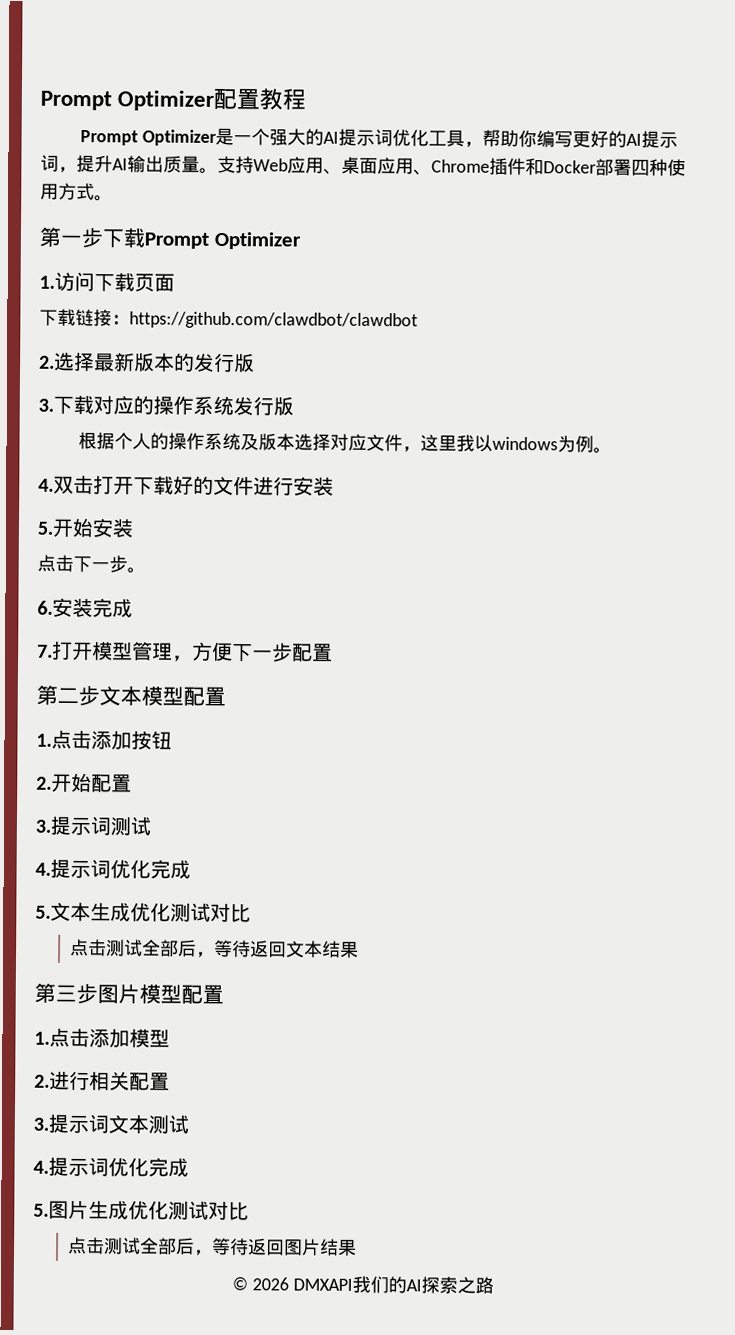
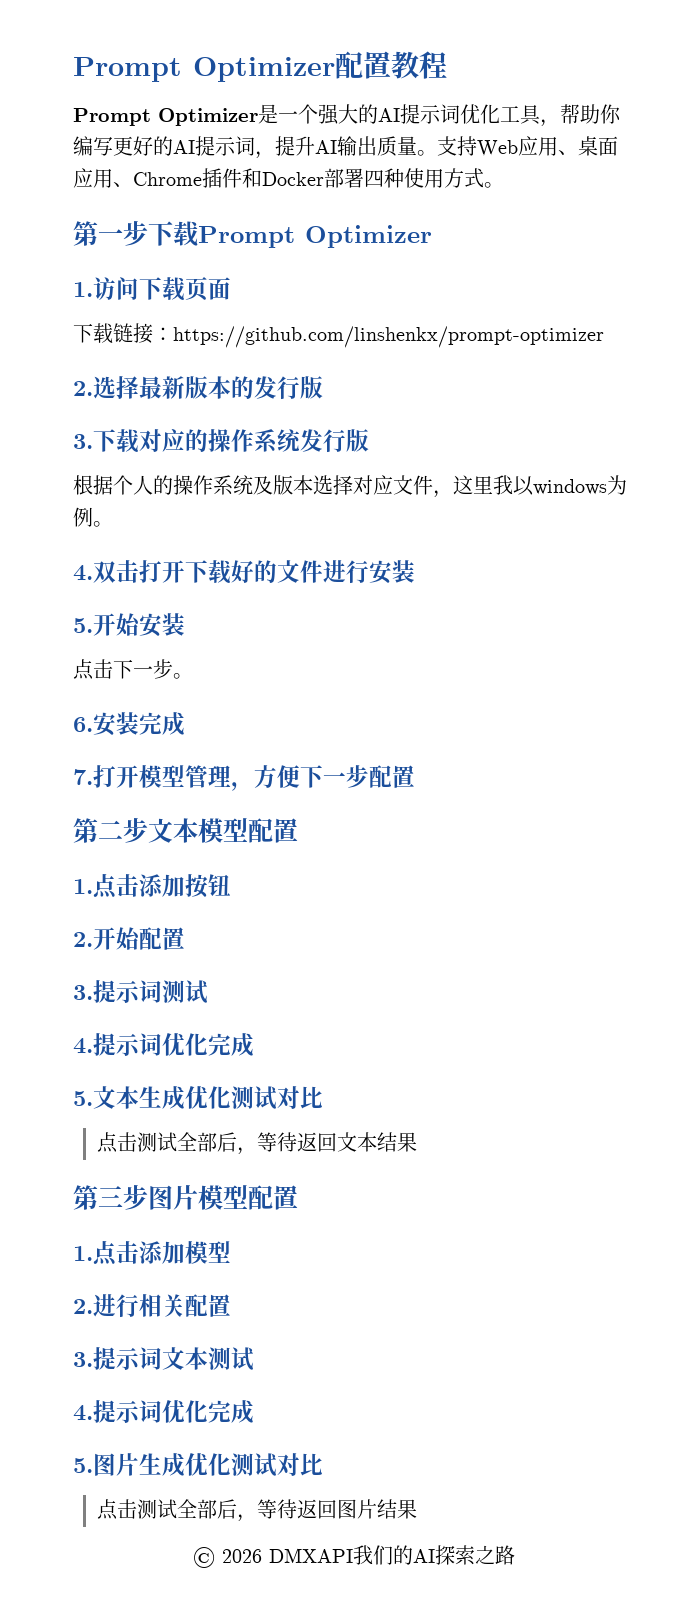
- 下载链接：https://github.com/clawdbot/clawdbot
+ 下载链接：https://github.com/linshenkx/prompt-optimizer

